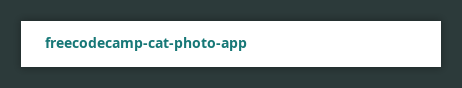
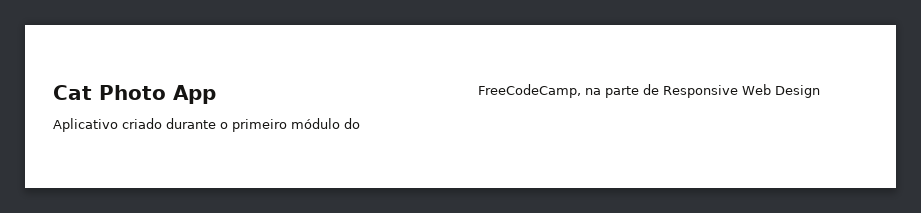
- freecodecamp-cat-photo-app
+ Cat Photo App
+ Aplicativo criado durante o primeiro módulo do FreeCodeCamp, na parte de Responsive Web Design

